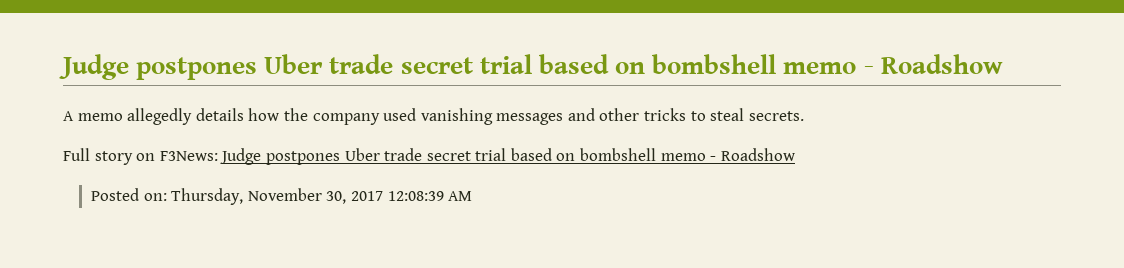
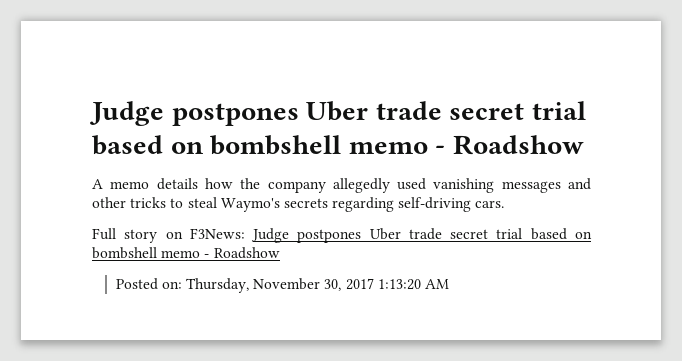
- A memo allegedly details how the company used vanishing messages and other tricks to steal secrets.
+ A memo details how the company allegedly used vanishing messages and other tricks to steal Waymo's secrets regarding self-driving cars.
- Posted on: Thursday, November 30, 2017 12:08:39 AM
+ Posted on: Thursday, November 30, 2017 1:13:20 AM

